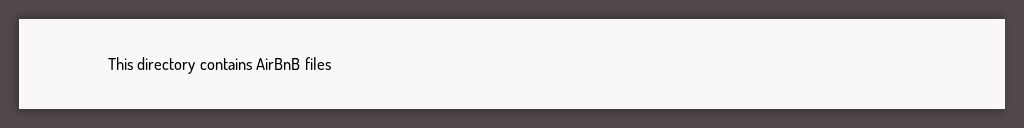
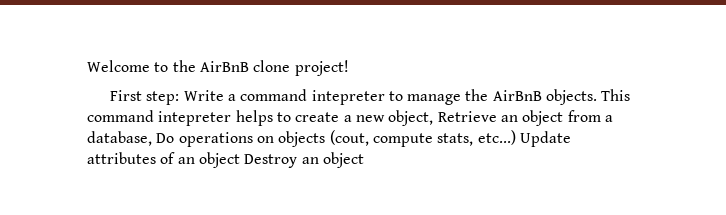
- This directory contains AirBnB files
+ Welcome to the AirBnB clone project!
+ First step: Write a command intepreter to manage the AirBnB objects. This command intepreter helps to create a new object, Retrieve an object from a database, Do operations on objects (cout, compute stats, etc...) Update attributes of an object Destroy an object

